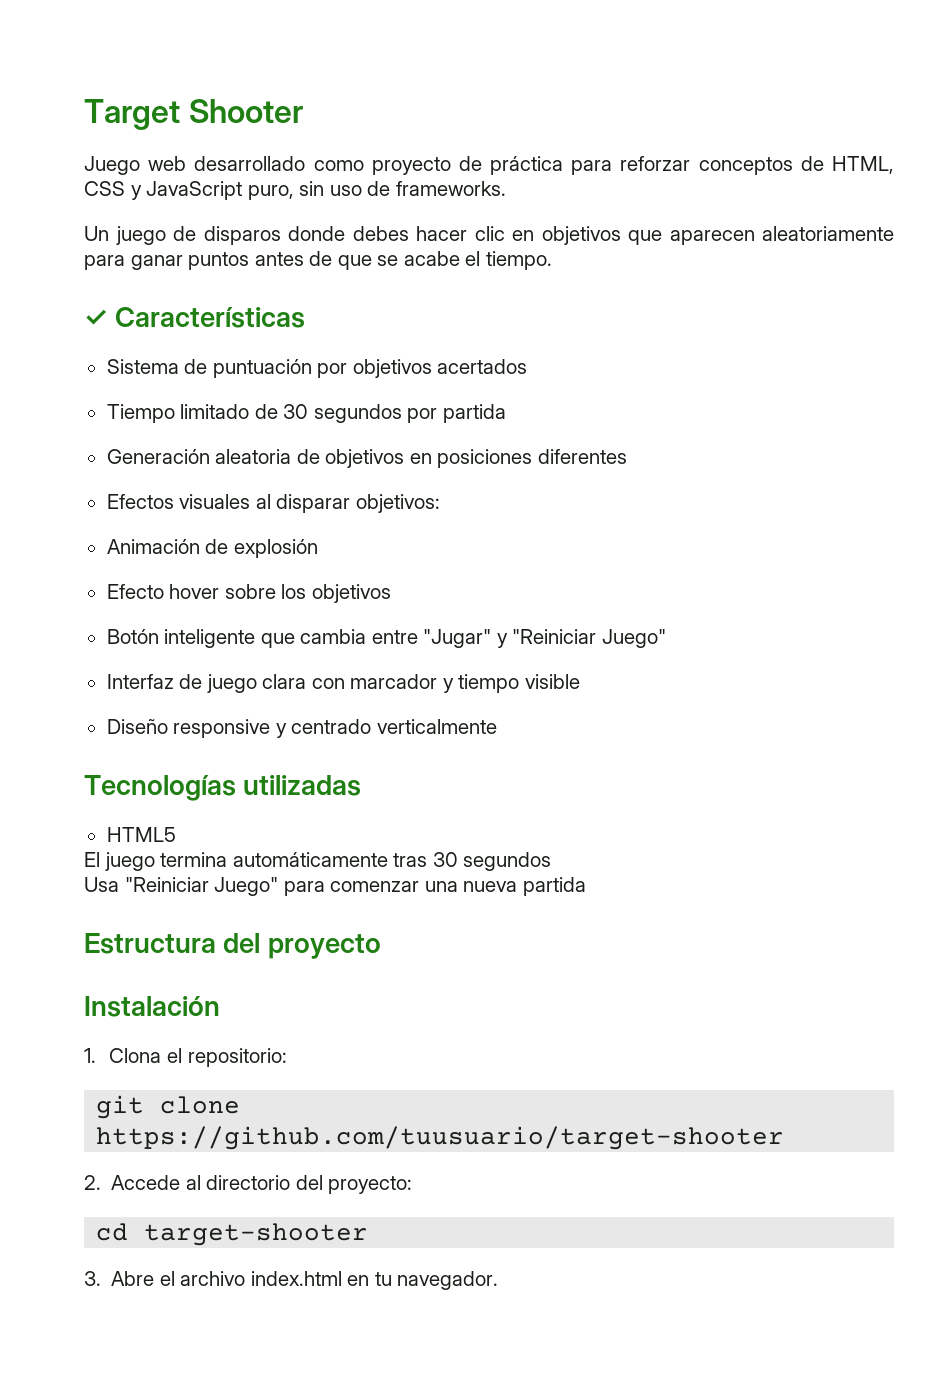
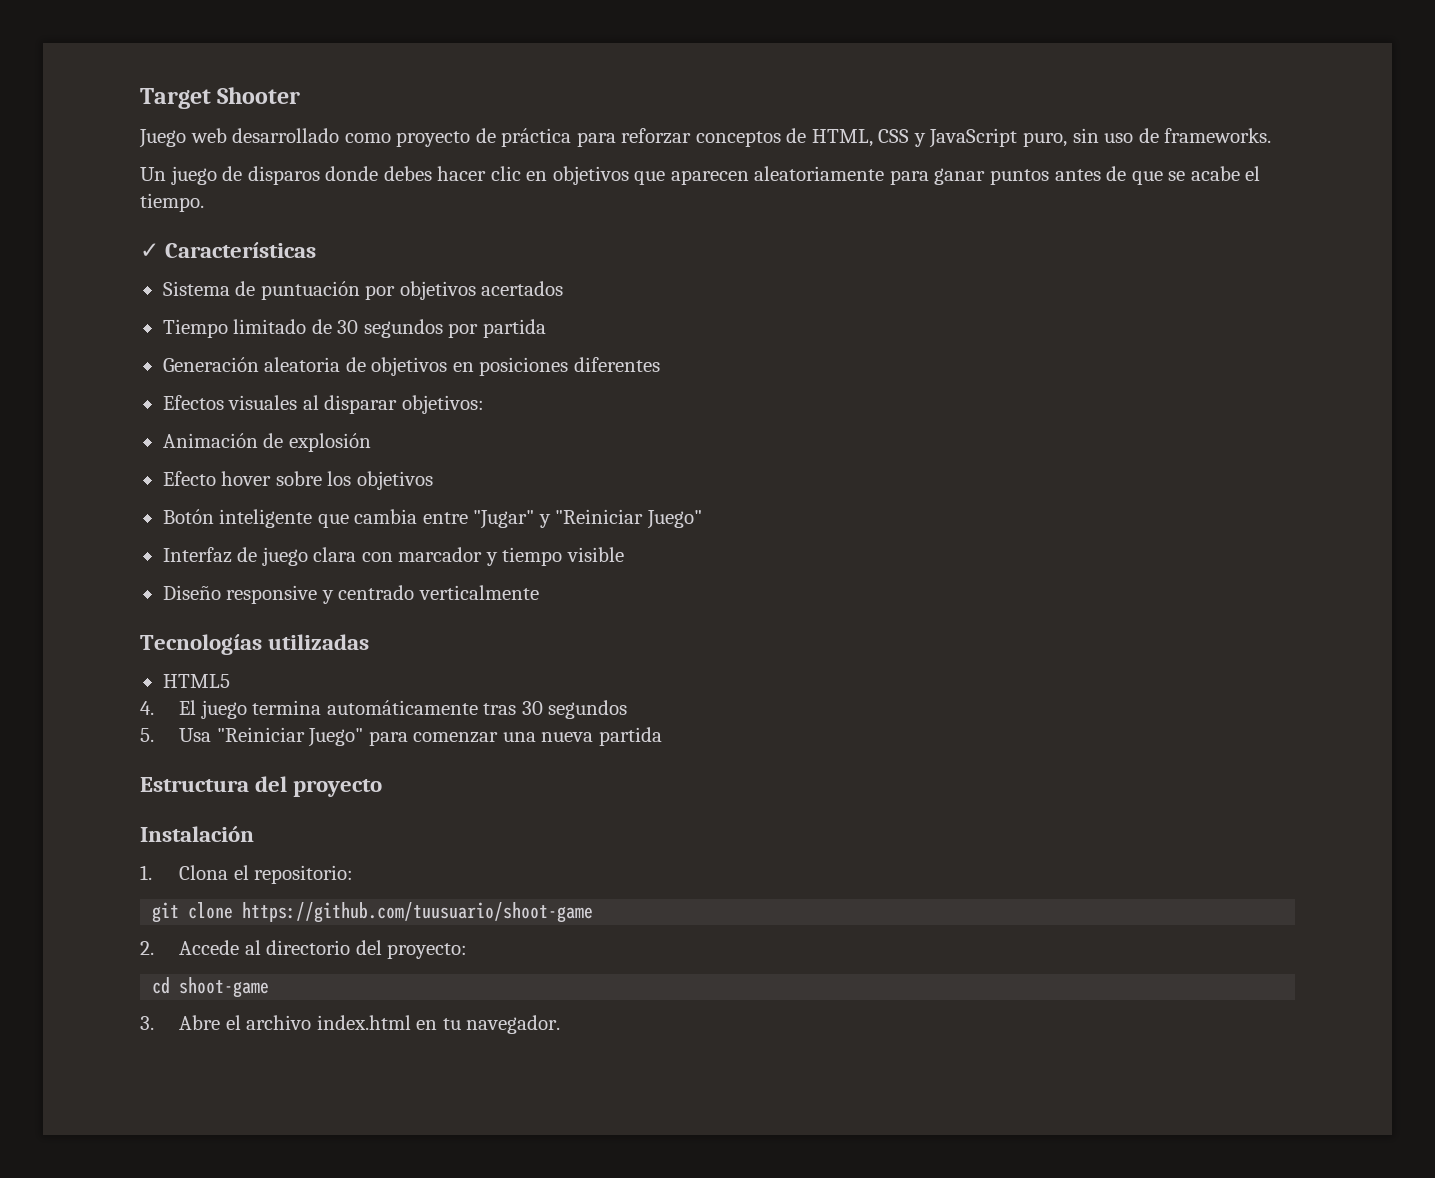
- El juego termina automáticamente tras 30 segundos
+ 4. El juego termina automáticamente tras 30 segundos
- Usa "Reiniciar Juego" para comenzar una nueva partida
+ 5. Usa "Reiniciar Juego" para comenzar una nueva partida
- git clone https://github.com/tuusuario/target-shooter
+ git clone https://github.com/tuusuario/shoot-game
- cd target-shooter
+ cd shoot-game

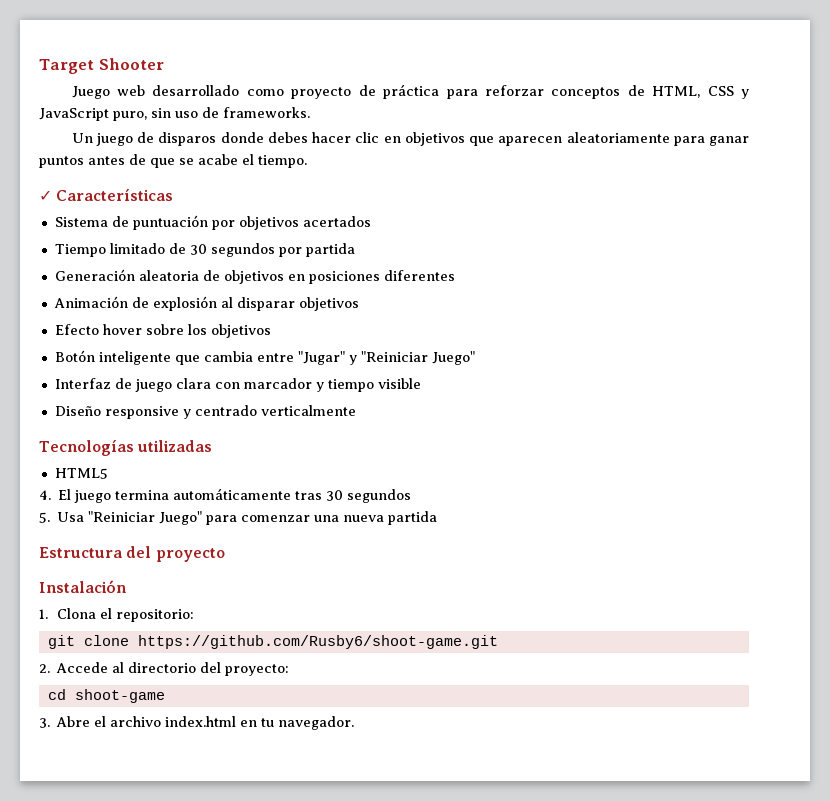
- Efectos visuales al disparar objetivos:
- Animación de explosión
+ Animación de explosión al disparar objetivos
- git clone https://github.com/tuusuario/shoot-game
+ git clone https://github.com/Rusby6/shoot-game.git

